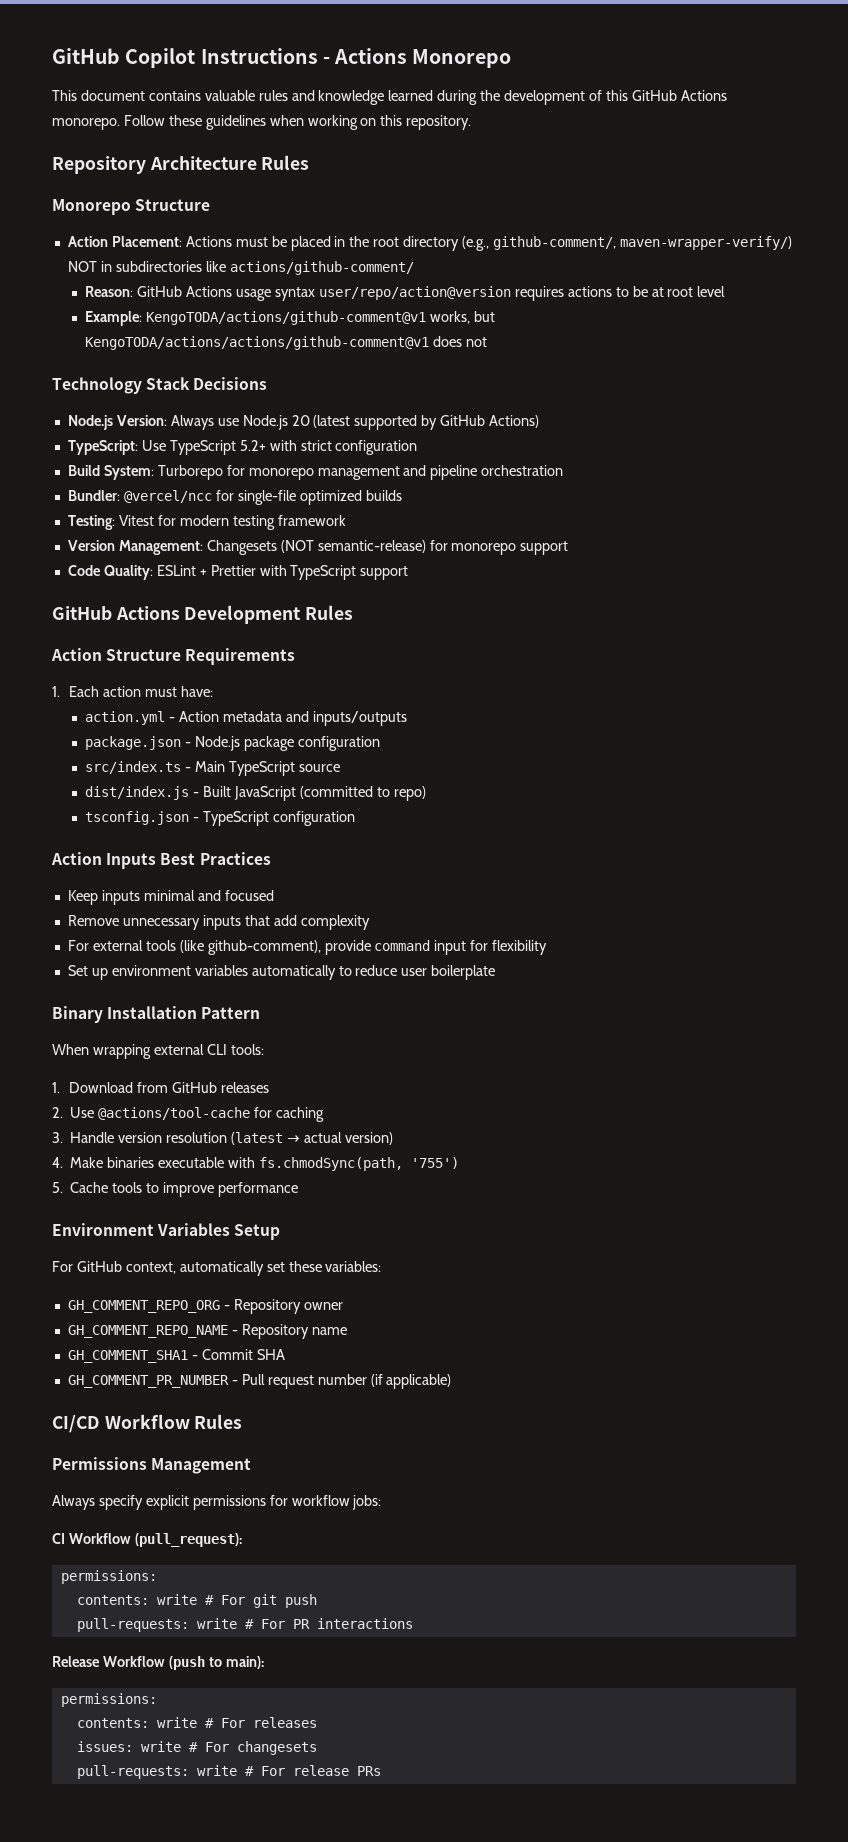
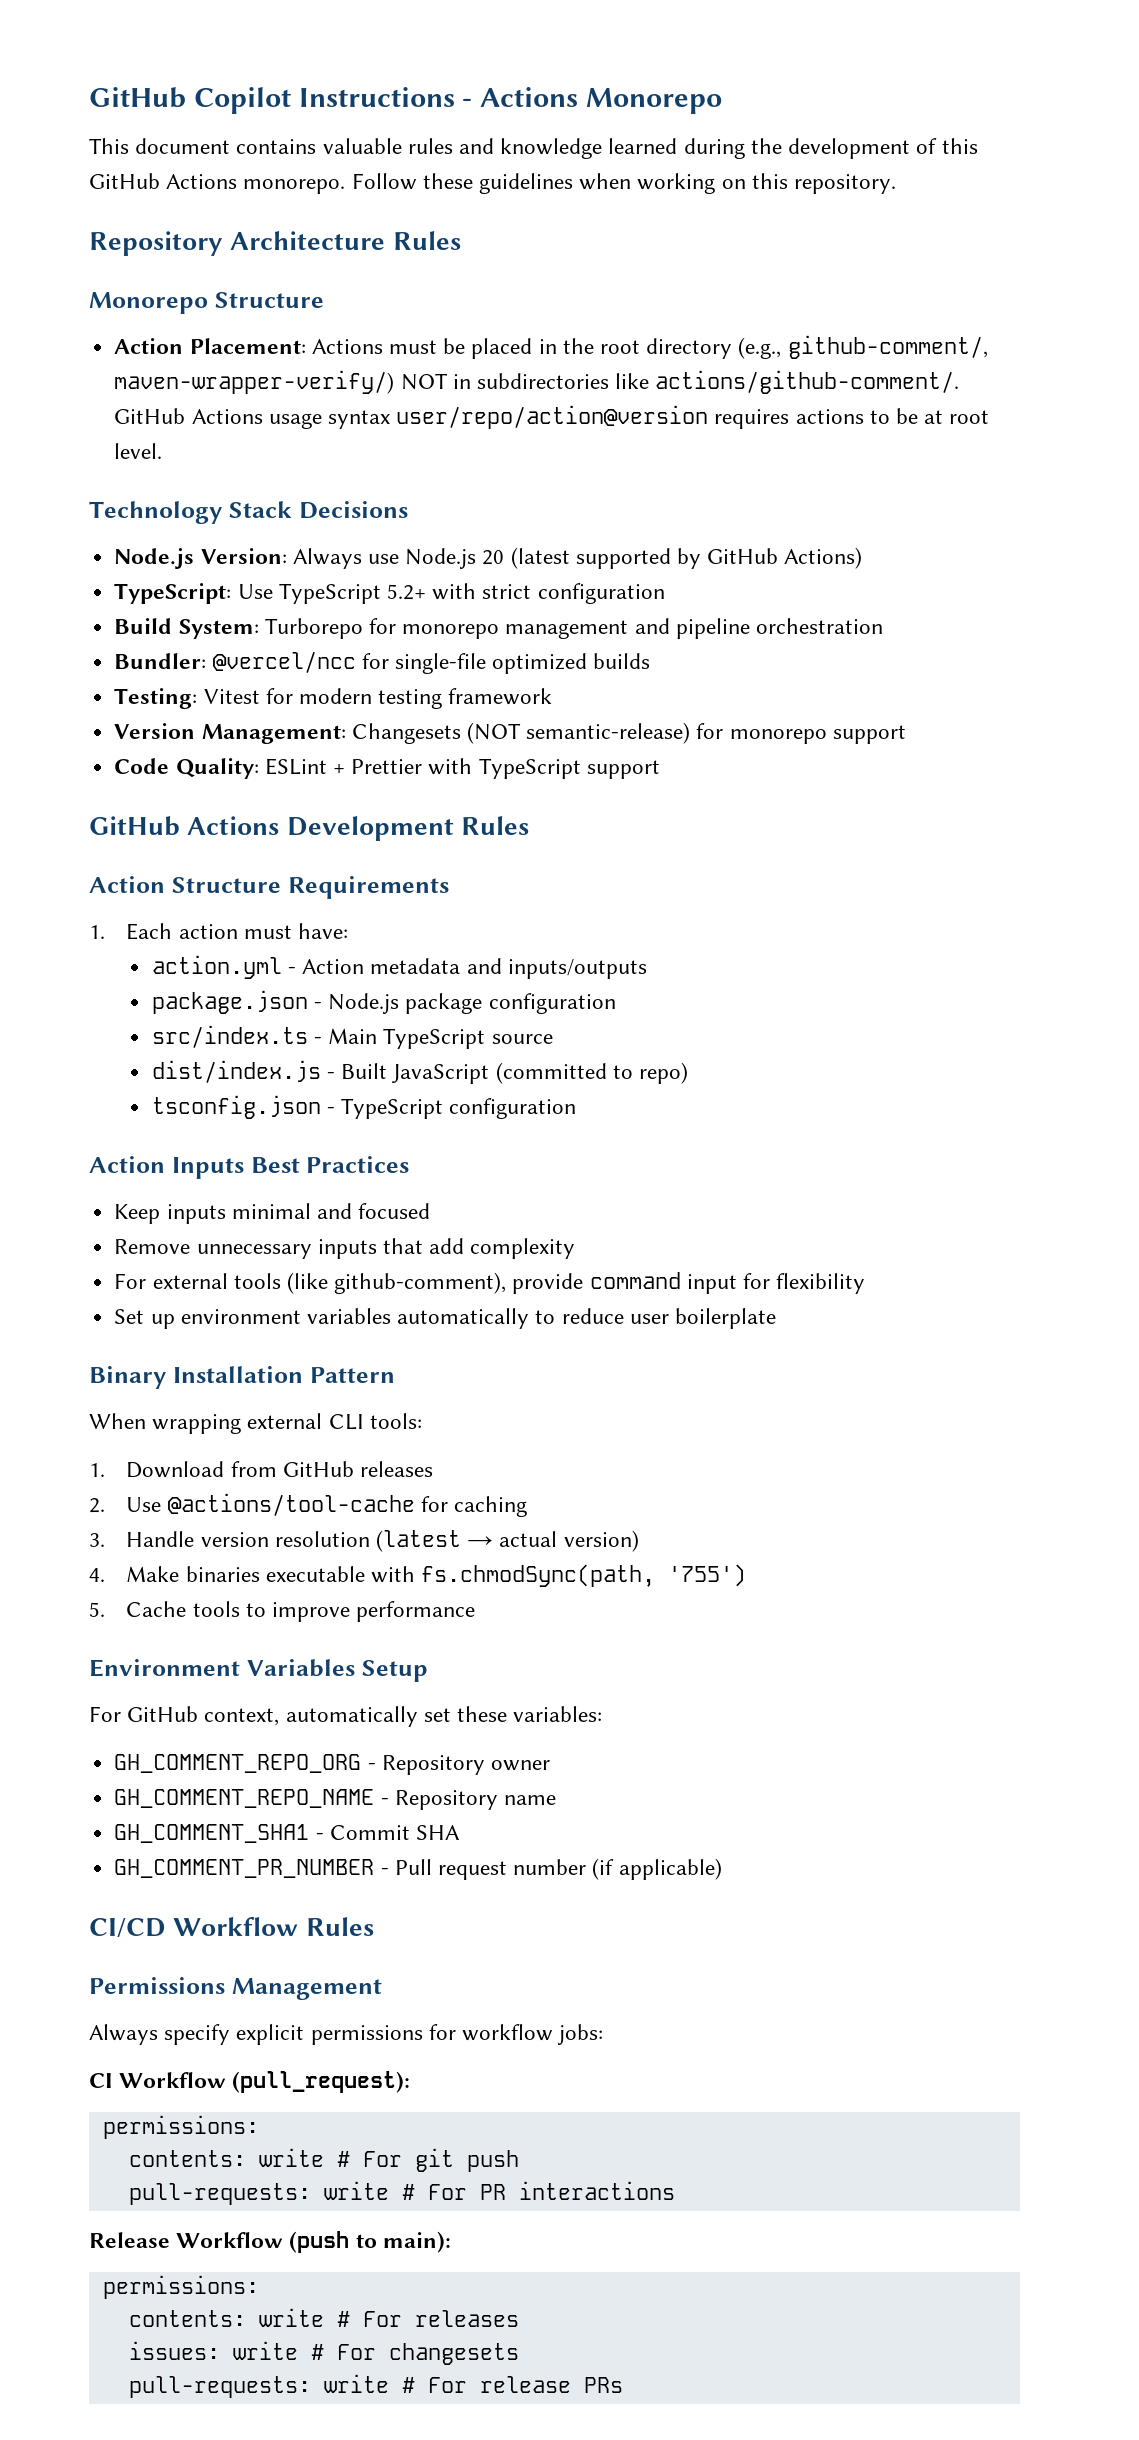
- Action Placement: Actions must be placed in the root directory (e.g., github-comment/, maven-wrapper-verify/) NOT in subdirectories like actions/github-comment/
- Reason: GitHub Actions usage syntax user/repo/action@version requires actions to be at root level
- Example: KengoTODA/actions/github-comment@v1 works, but KengoTODA/actions/actions/github-comment@v1 does not
+ Action Placement: Actions must be placed in the root directory (e.g., github-comment/, maven-wrapper-verify/) NOT in subdirectories like actions/github-comment/. GitHub Actions usage syntax user/repo/action@version requires actions to be at root level.

